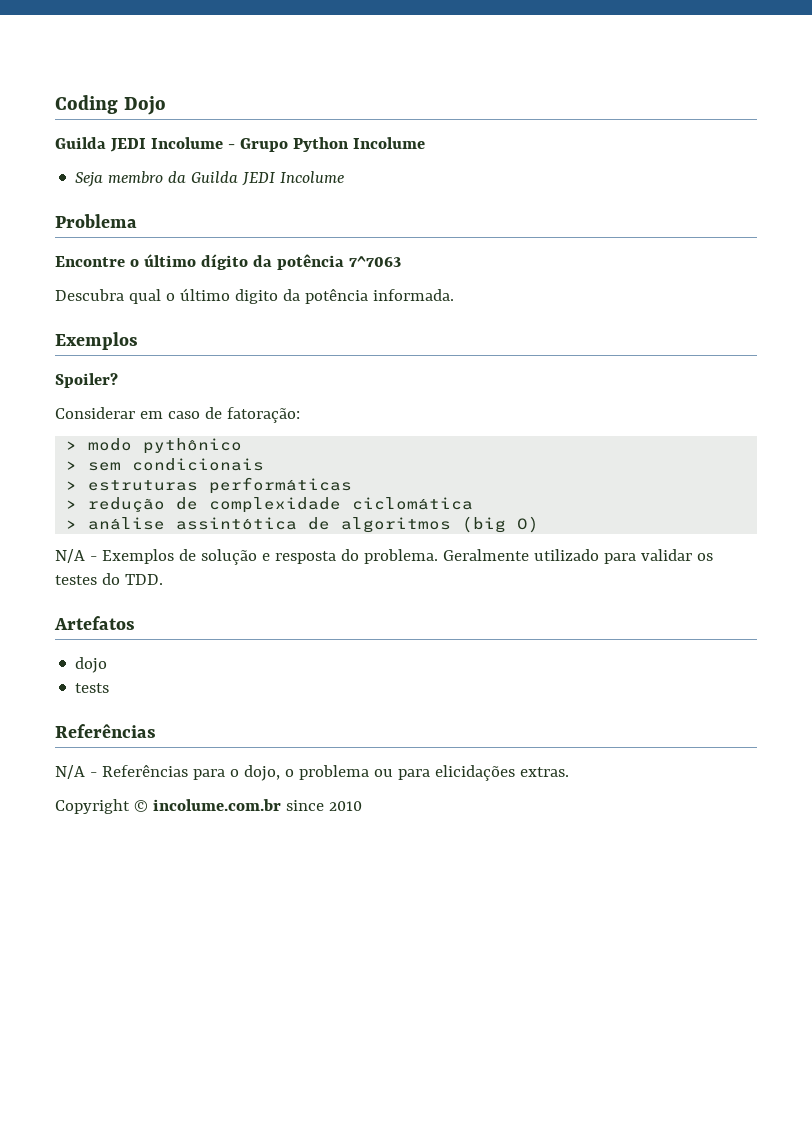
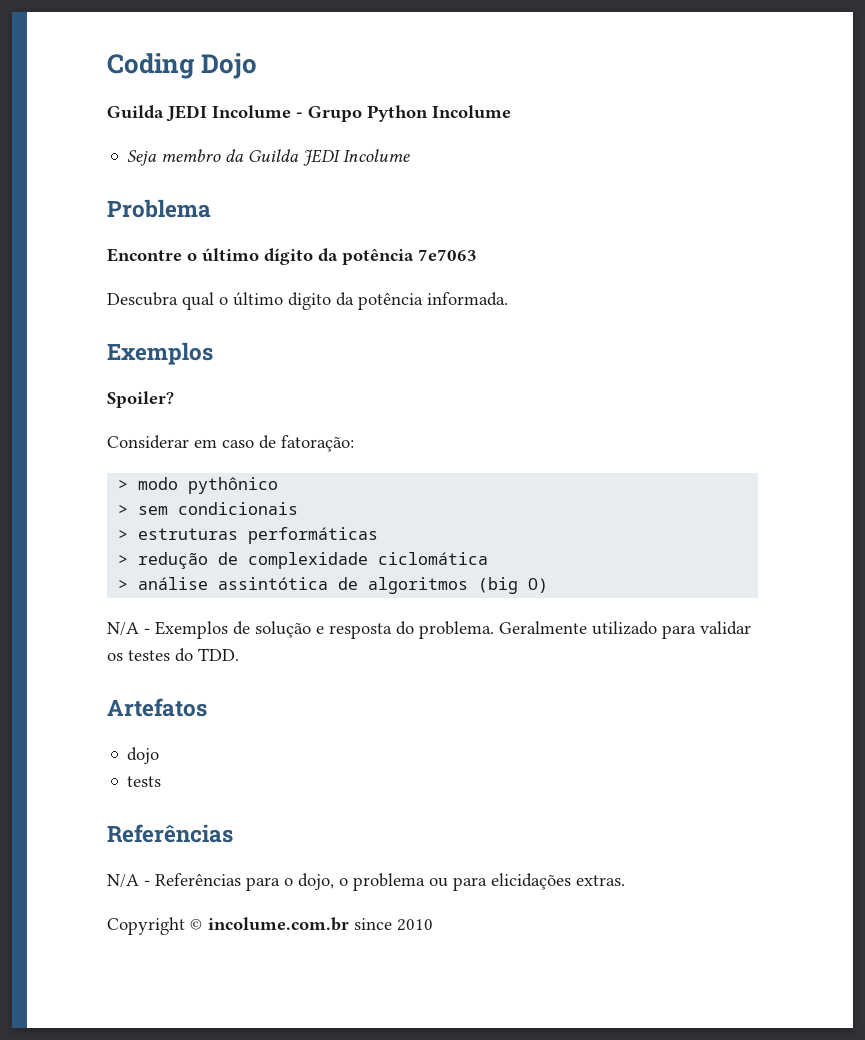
- Encontre o último dígito da potência 7^7063
+ Encontre o último dígito da potência 7e7063

